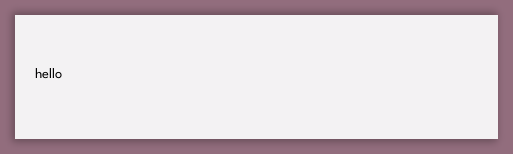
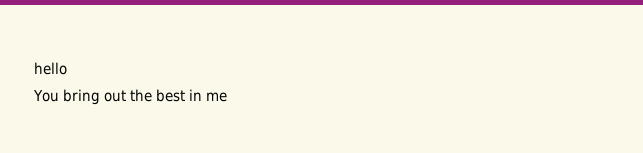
+ You bring out the best in me

